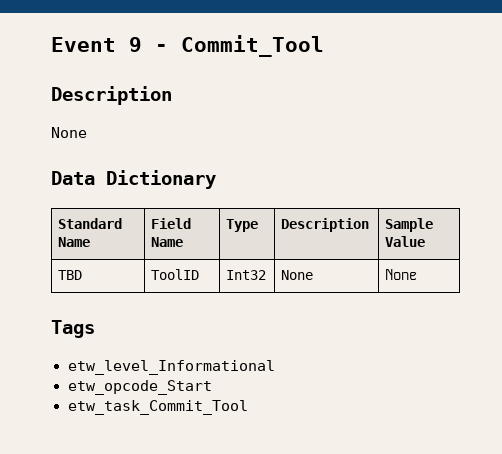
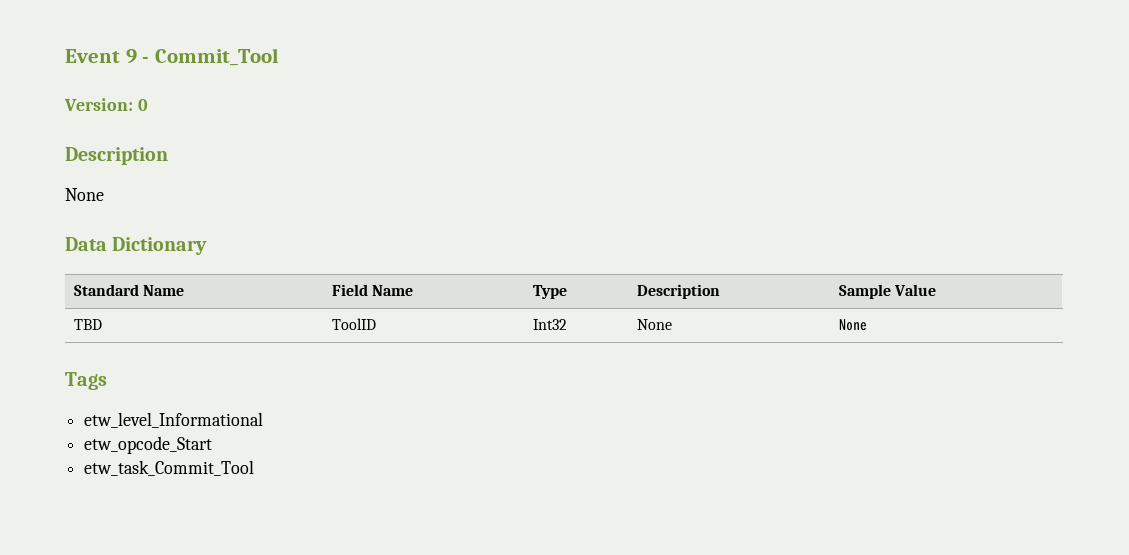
+ Version: 0

